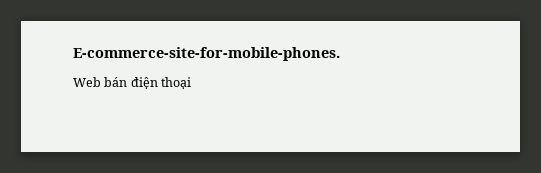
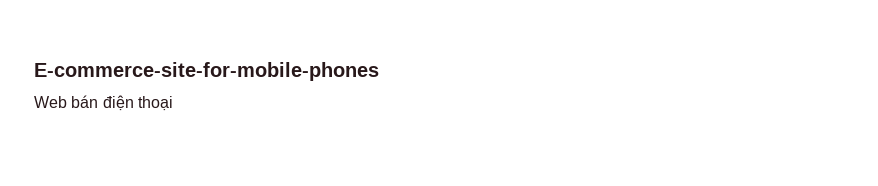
- E-commerce-site-for-mobile-phones.
+ E-commerce-site-for-mobile-phones

